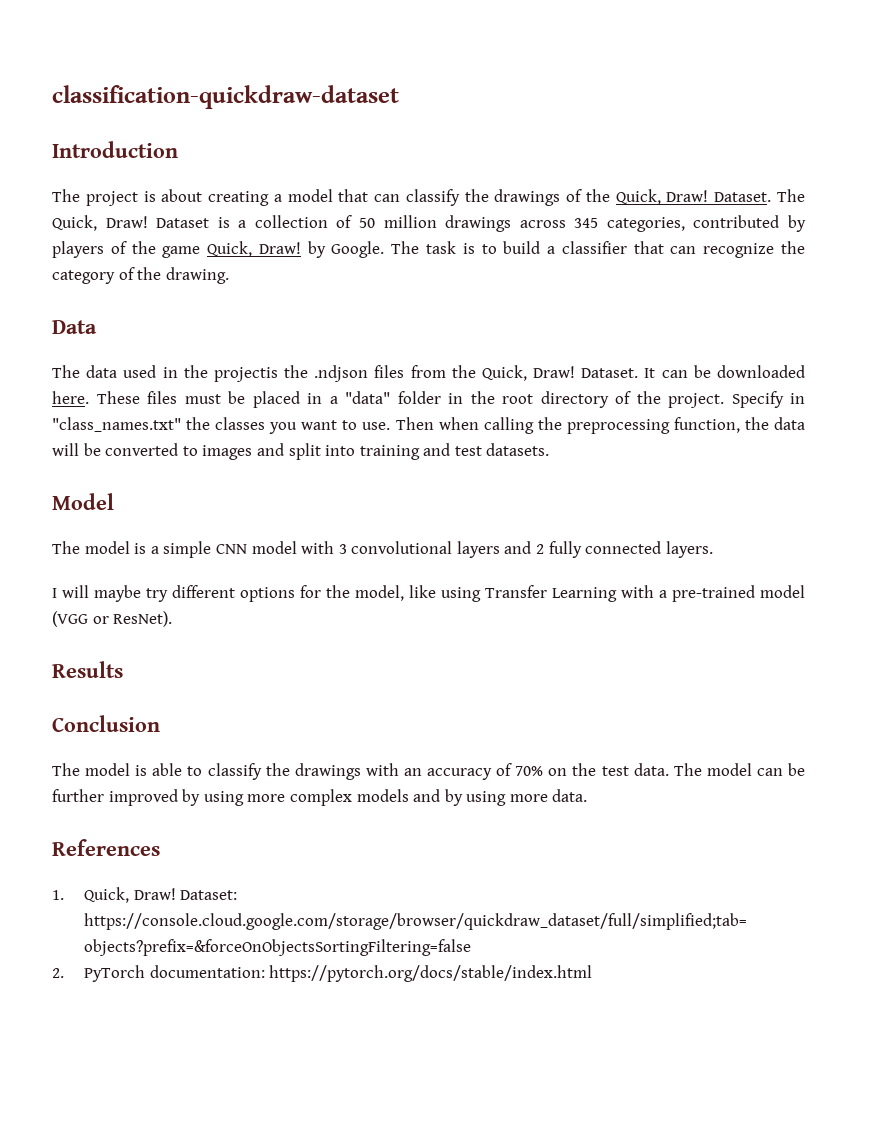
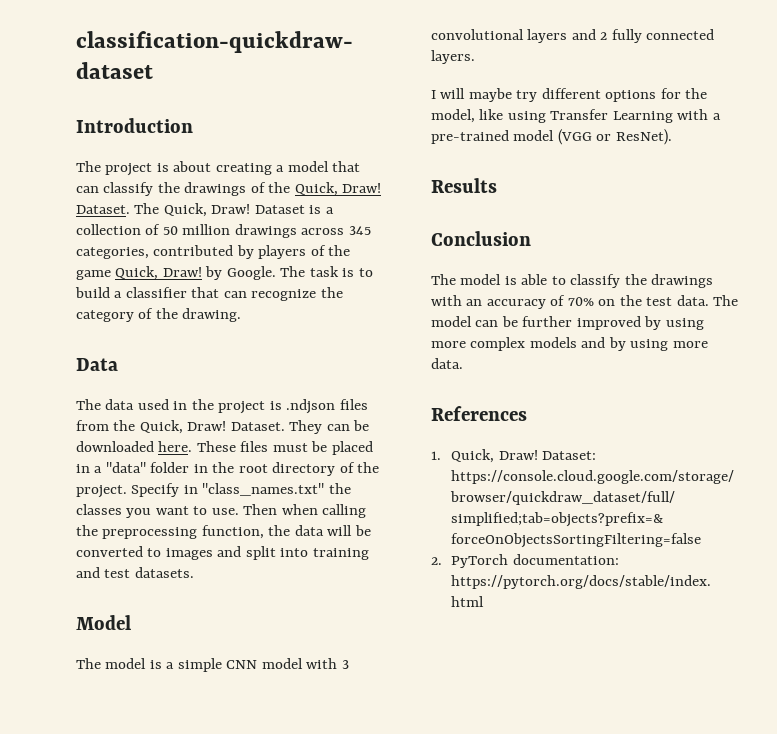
- The data used in the projectis the .ndjson files from the Quick, Draw!
+ The data used in the project is .ndjson files from the Quick, Draw!
- It can be downloaded here.
+ They can be downloaded here.

